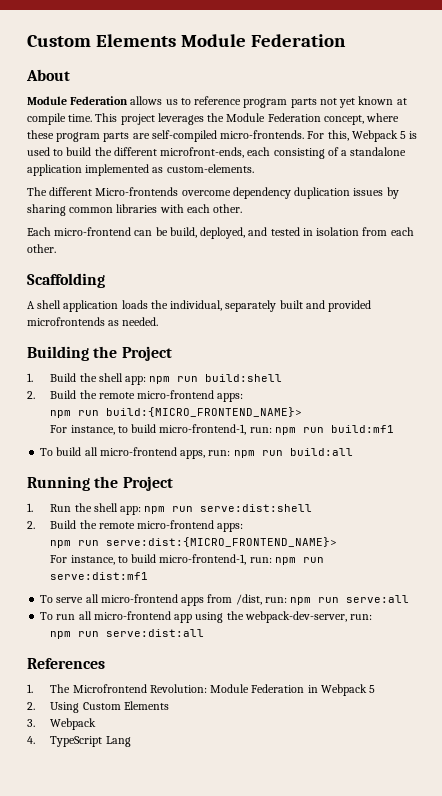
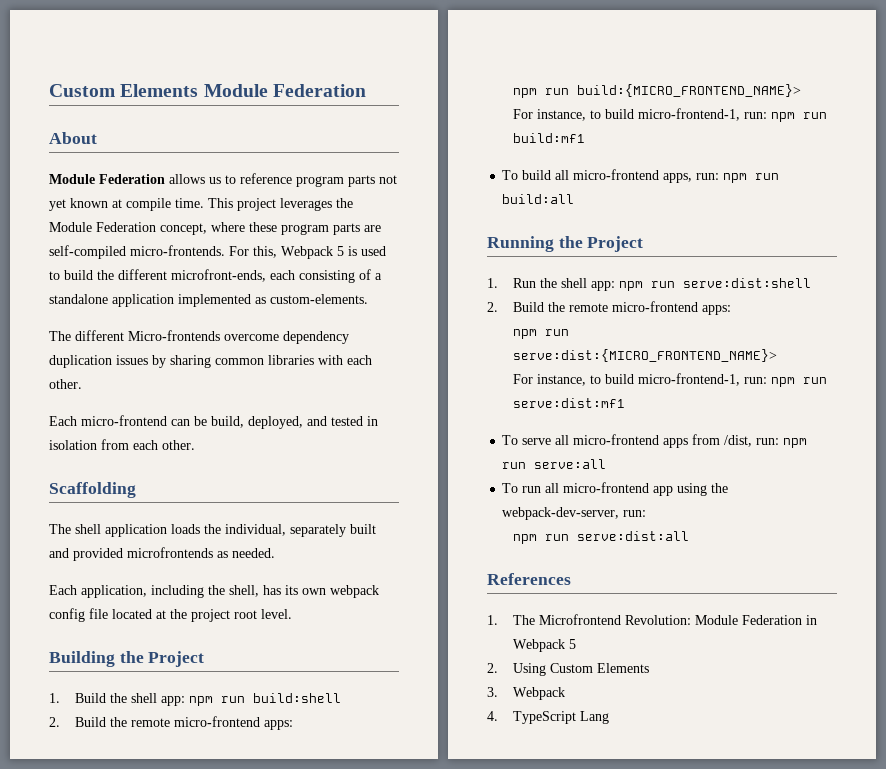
- A shell application loads the individual, separately built and provided microfrontends as needed.
+ The shell application loads the individual, separately built and provided microfrontends as needed.
+ Each application, including the shell, has its own webpack config file located at the project root level.

